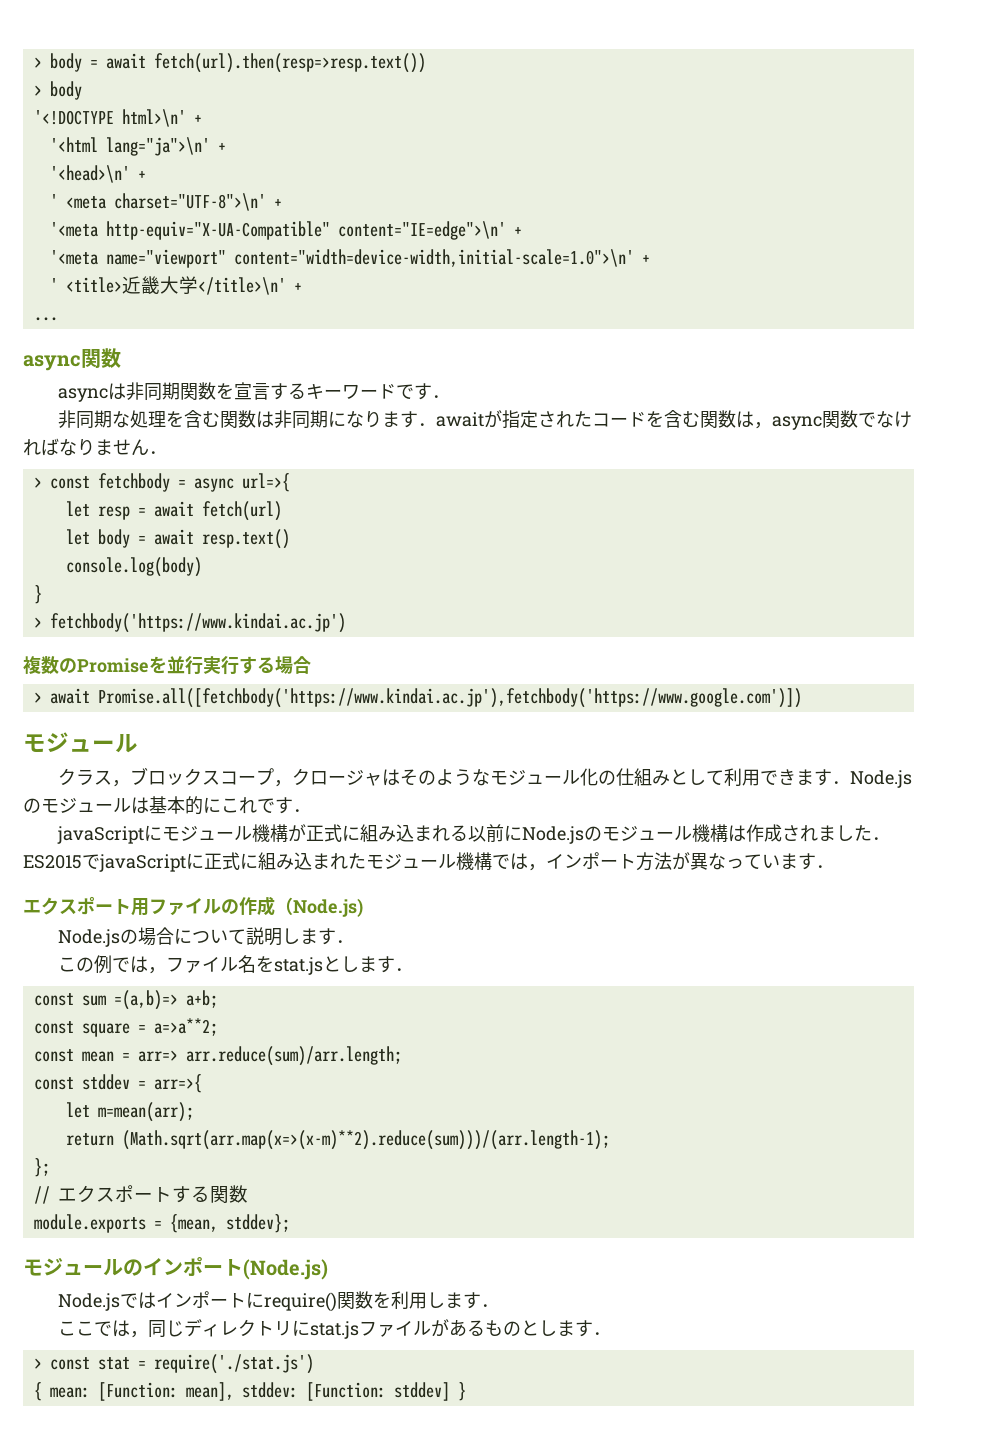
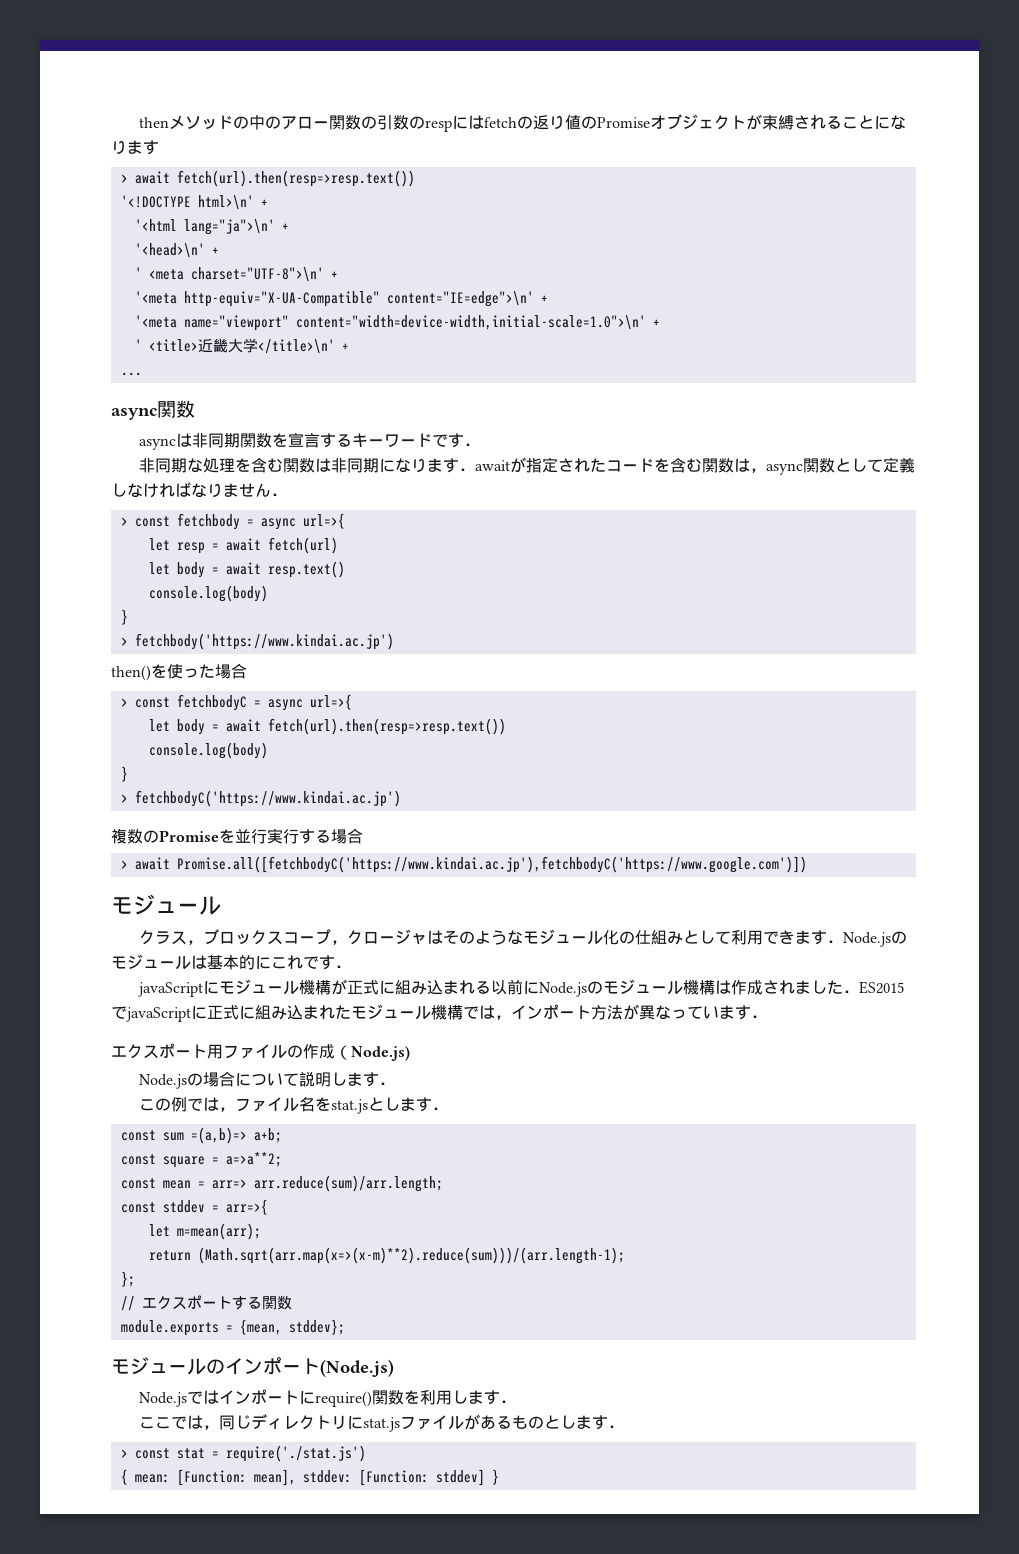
- > body = await fetch(url).then(resp=>resp.text())
- > body
+ thenメソッドの中のアロー関数の引数のrespにはfetchの返り値のPromiseオブジェクトが束縛されることになります
+ > await fetch(url).then(resp=>resp.text())
- 非同期な処理を含む関数は非同期になります．awaitが指定されたコードを含む関数は，async関数でなければなりません．
+ 非同期な処理を含む関数は非同期になります．awaitが指定されたコードを含む関数は，async関数として定義しなければなりません．
+ then()を使った場合
+ > const fetchbodyC = async url=>{
+ let body = await fetch(url).then(resp=>resp.text())
+ console.log(body)
+ }
+ > fetchbodyC('https://www.kindai.ac.jp')
- > await Promise.all([fetchbody('https://www.kindai.ac.jp'),fetchbody('https://www.google.com')])
+ > await Promise.all([fetchbodyC('https://www.kindai.ac.jp'),fetchbodyC('https://www.google.com')])

